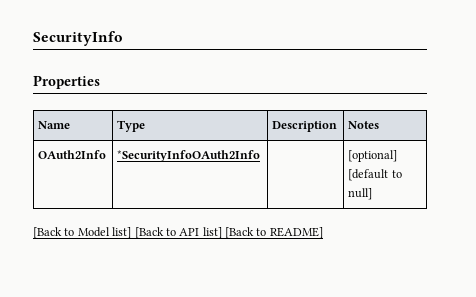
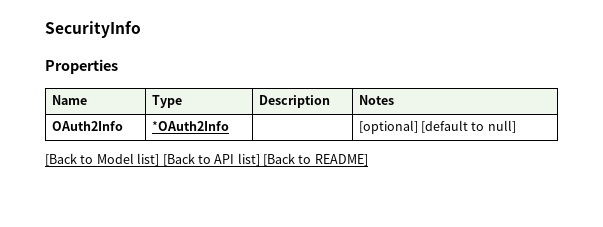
- OAuth2Info | *SecurityInfoOAuth2Info | | [optional] [default to null]
+ OAuth2Info | *OAuth2Info | | [optional] [default to null]

